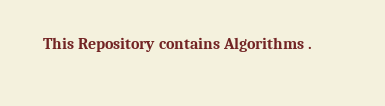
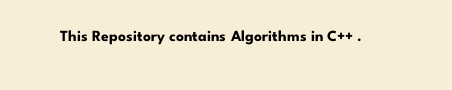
- This Repository contains Algorithms .
+ This Repository contains Algorithms in C++ .

